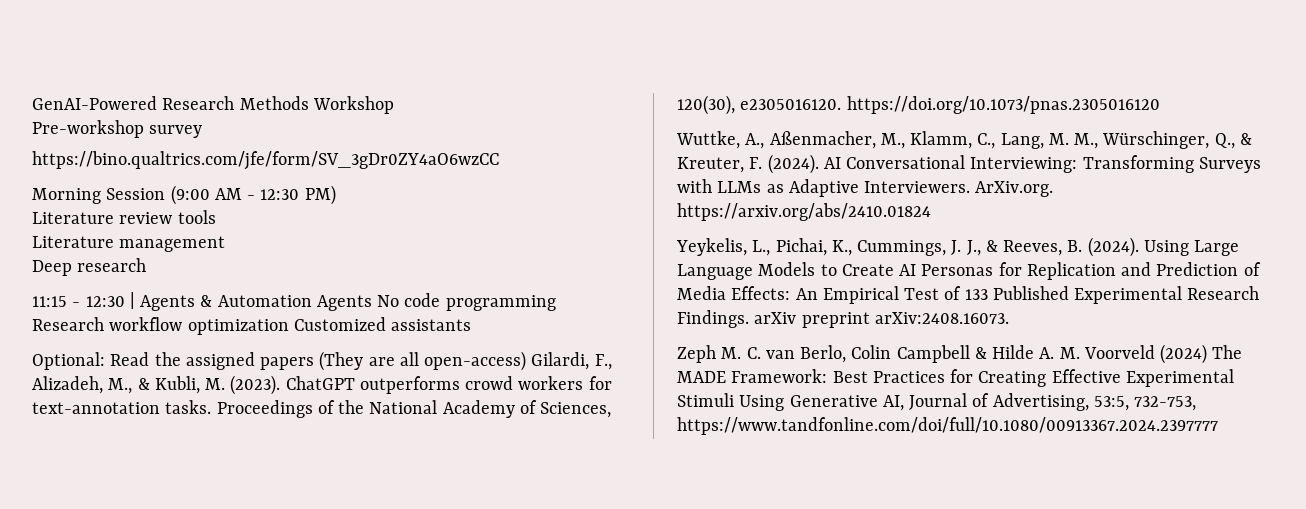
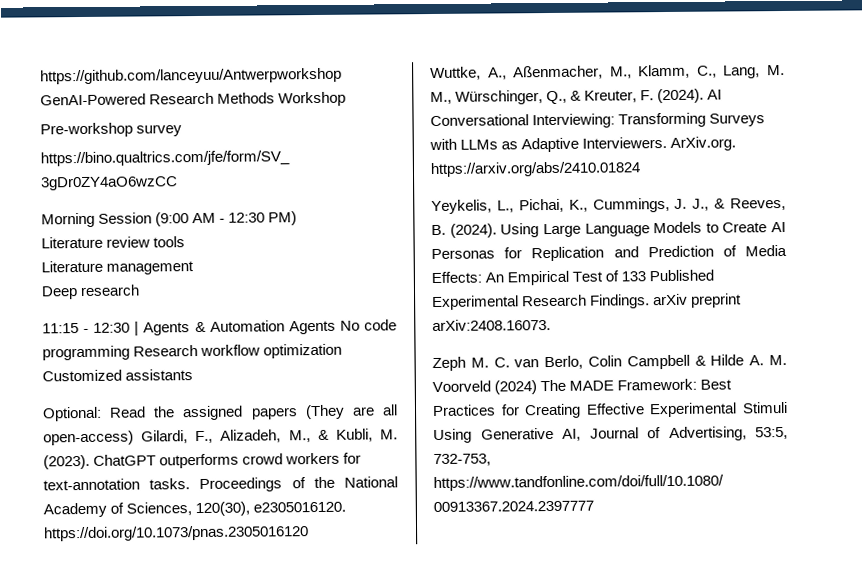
- GenAI-Powered Research Methods Workshop
+ https://github.com/lanceyuu/Antwerpworkshop GenAI-Powered Research Methods Workshop

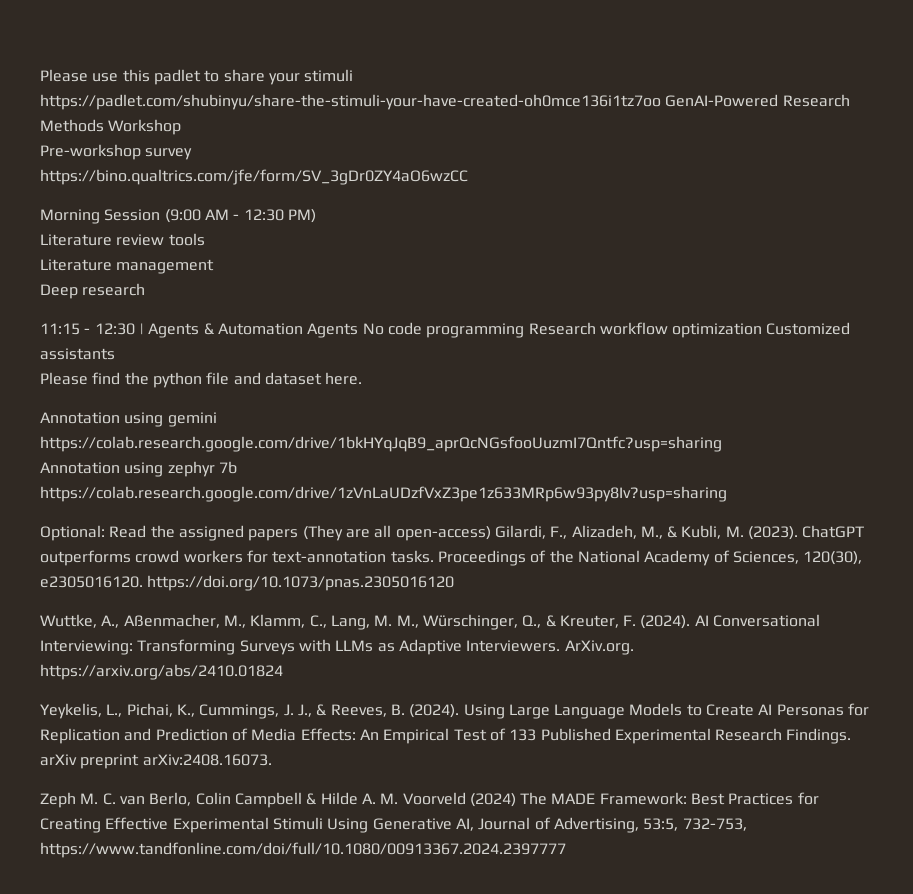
- https://github.com/lanceyuu/Antwerpworkshop GenAI-Powered Research Methods Workshop
+ Please use this padlet to share your stimuli https://padlet.com/shubinyu/share-the-stimuli-your-have-created-oh0mce136i1tz7oo GenAI-Powered Research Methods Workshop
+ Please find the python file and dataset here.
+ Annotation using gemini https://colab.research.google.com/drive/1bkHYqJqB9_aprQcNGsfooUuzmI7Qntfc?usp=sharing
+ Annotation using zephyr 7b https://colab.research.google.com/drive/1zVnLaUDzfVxZ3pe1z633MRp6w93py8Iv?usp=sharing

